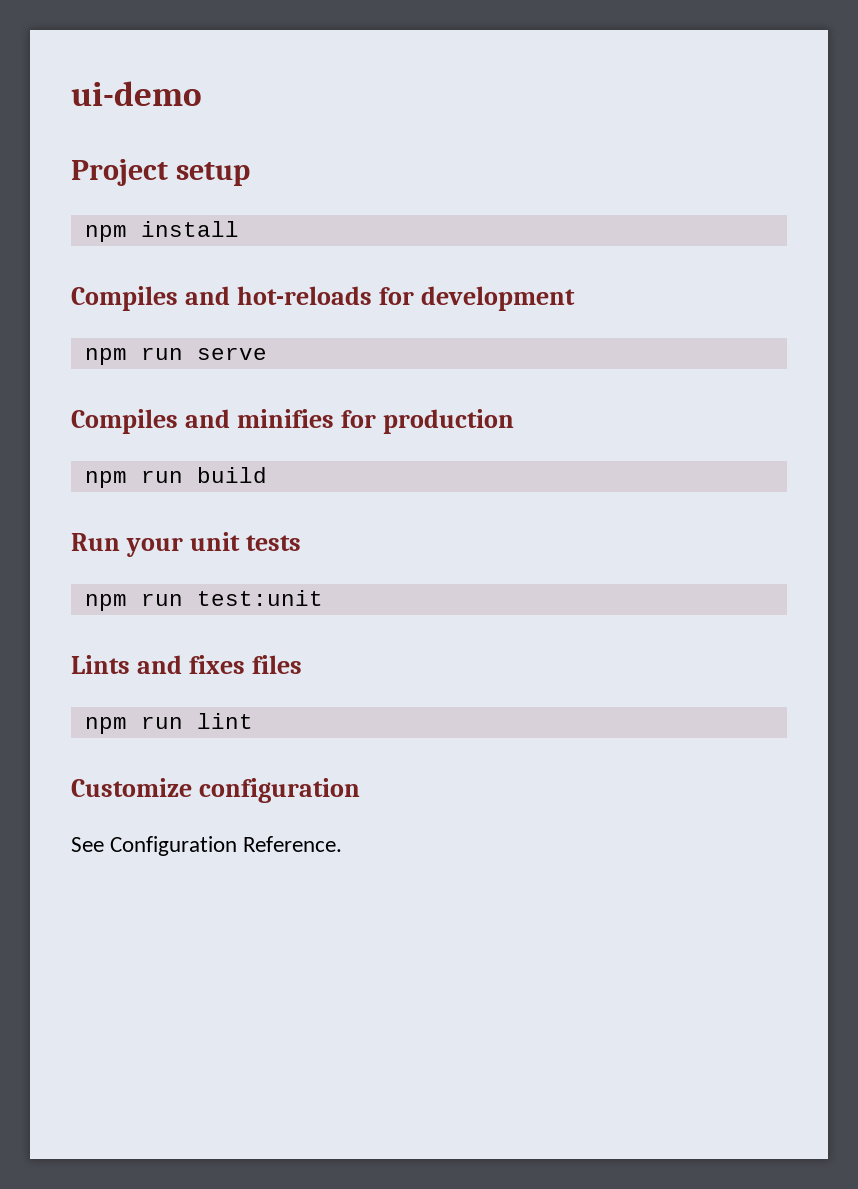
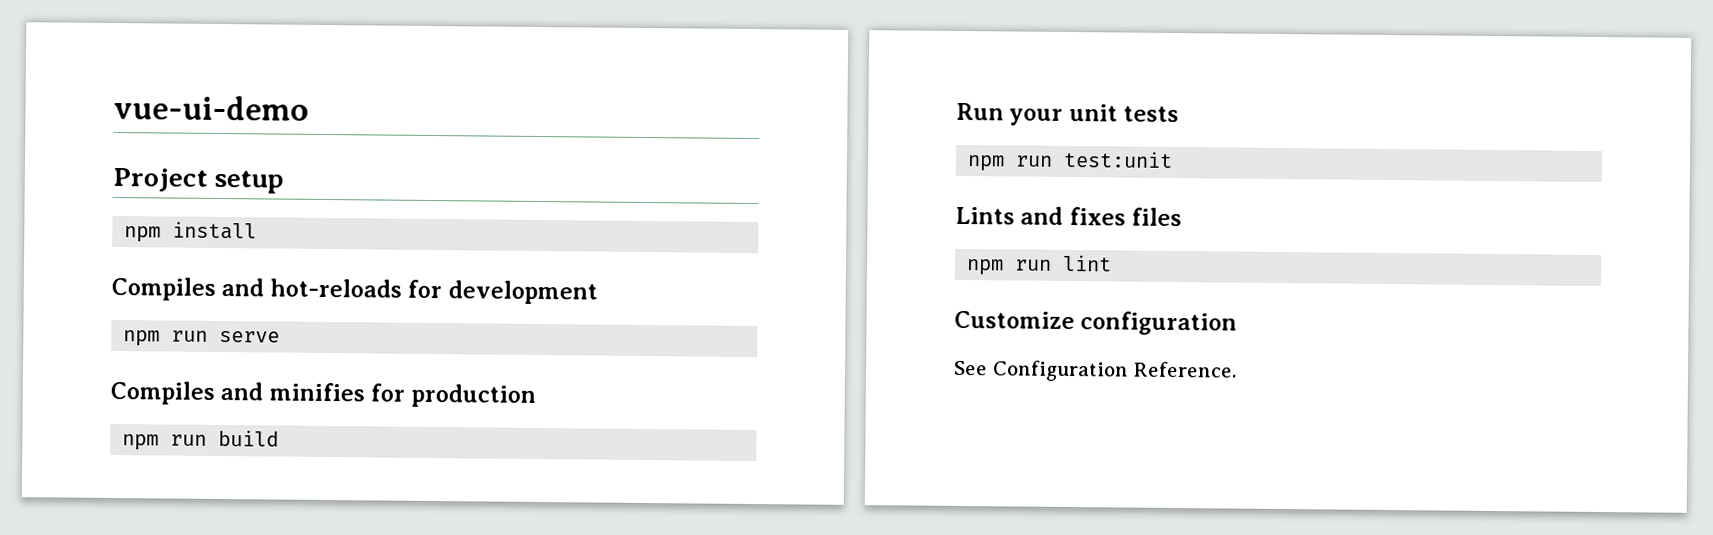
- ui-demo
+ vue-ui-demo

